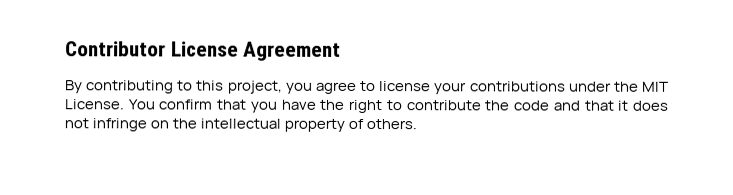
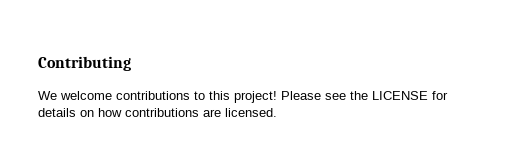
- Contributor License Agreement
- By contributing to this project, you agree to license your contributions under the MIT License. You confirm that you have the right to contribute the code and that it does not infringe on the intellectual property of others.
+ Contributing
+ We welcome contributions to this project! Please see the LICENSE for details on how contributions are licensed.

